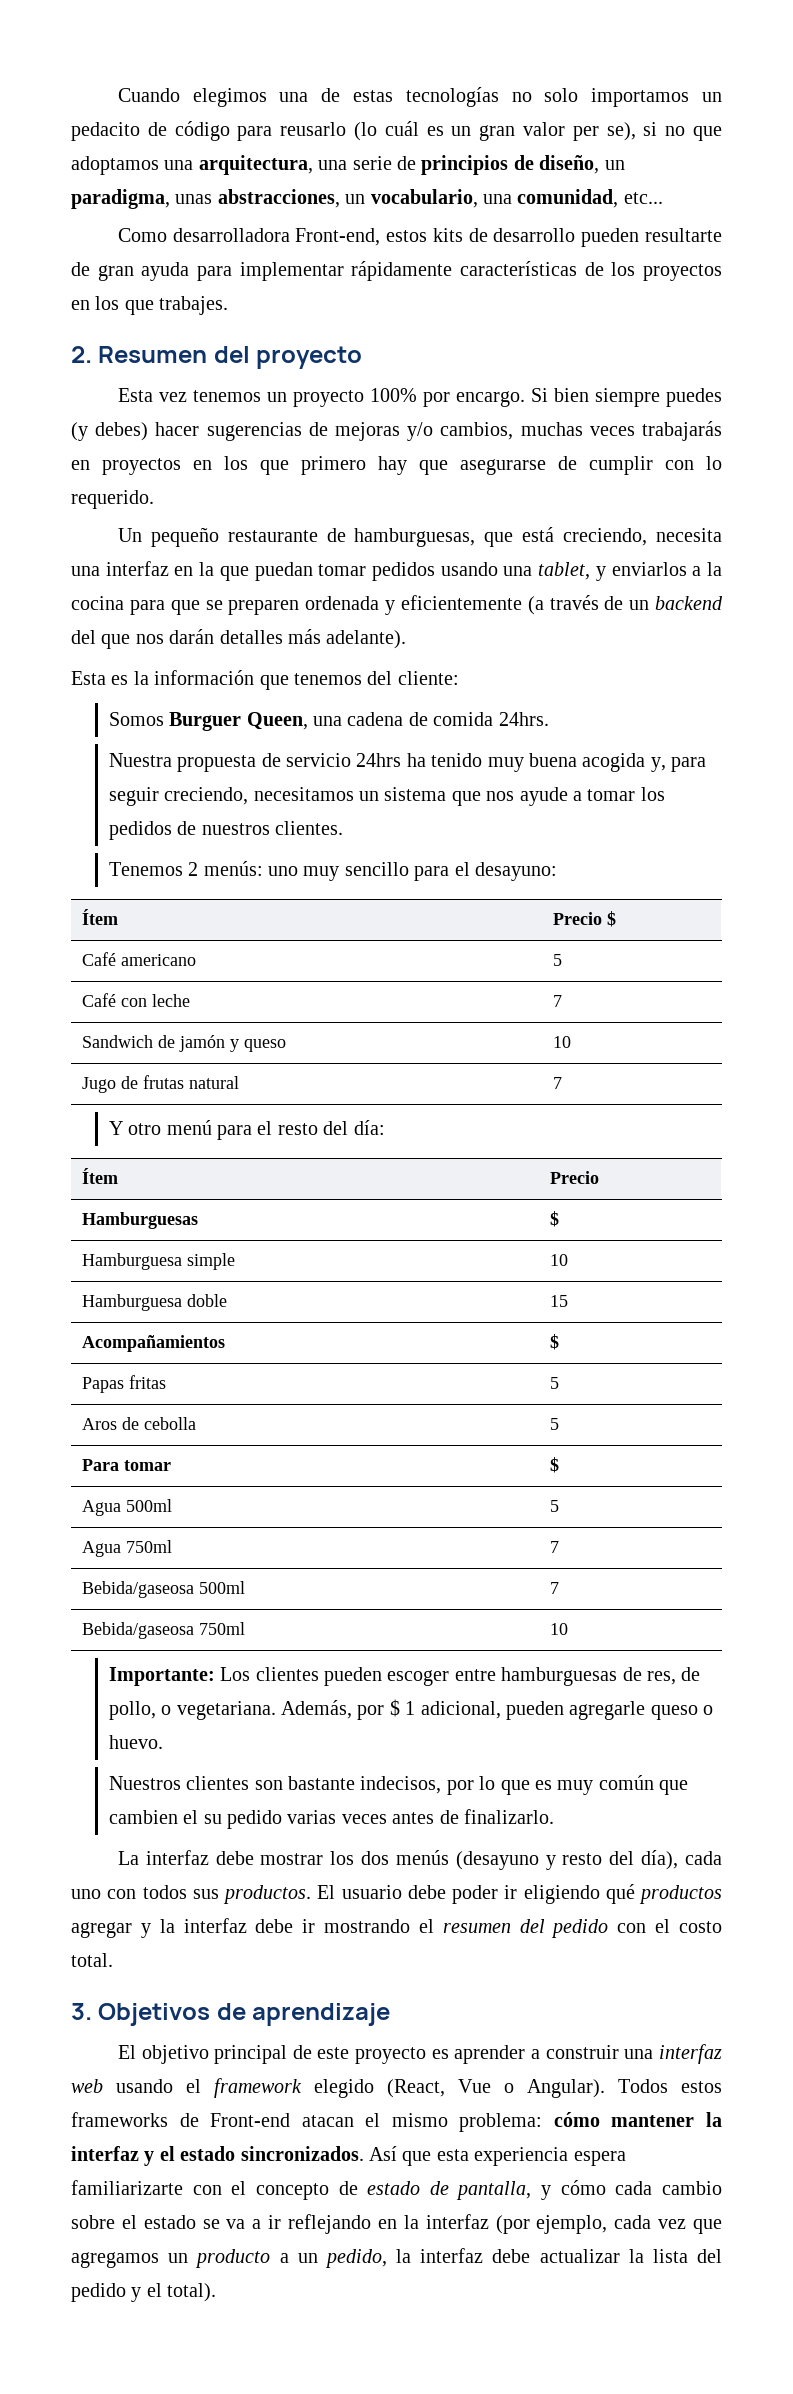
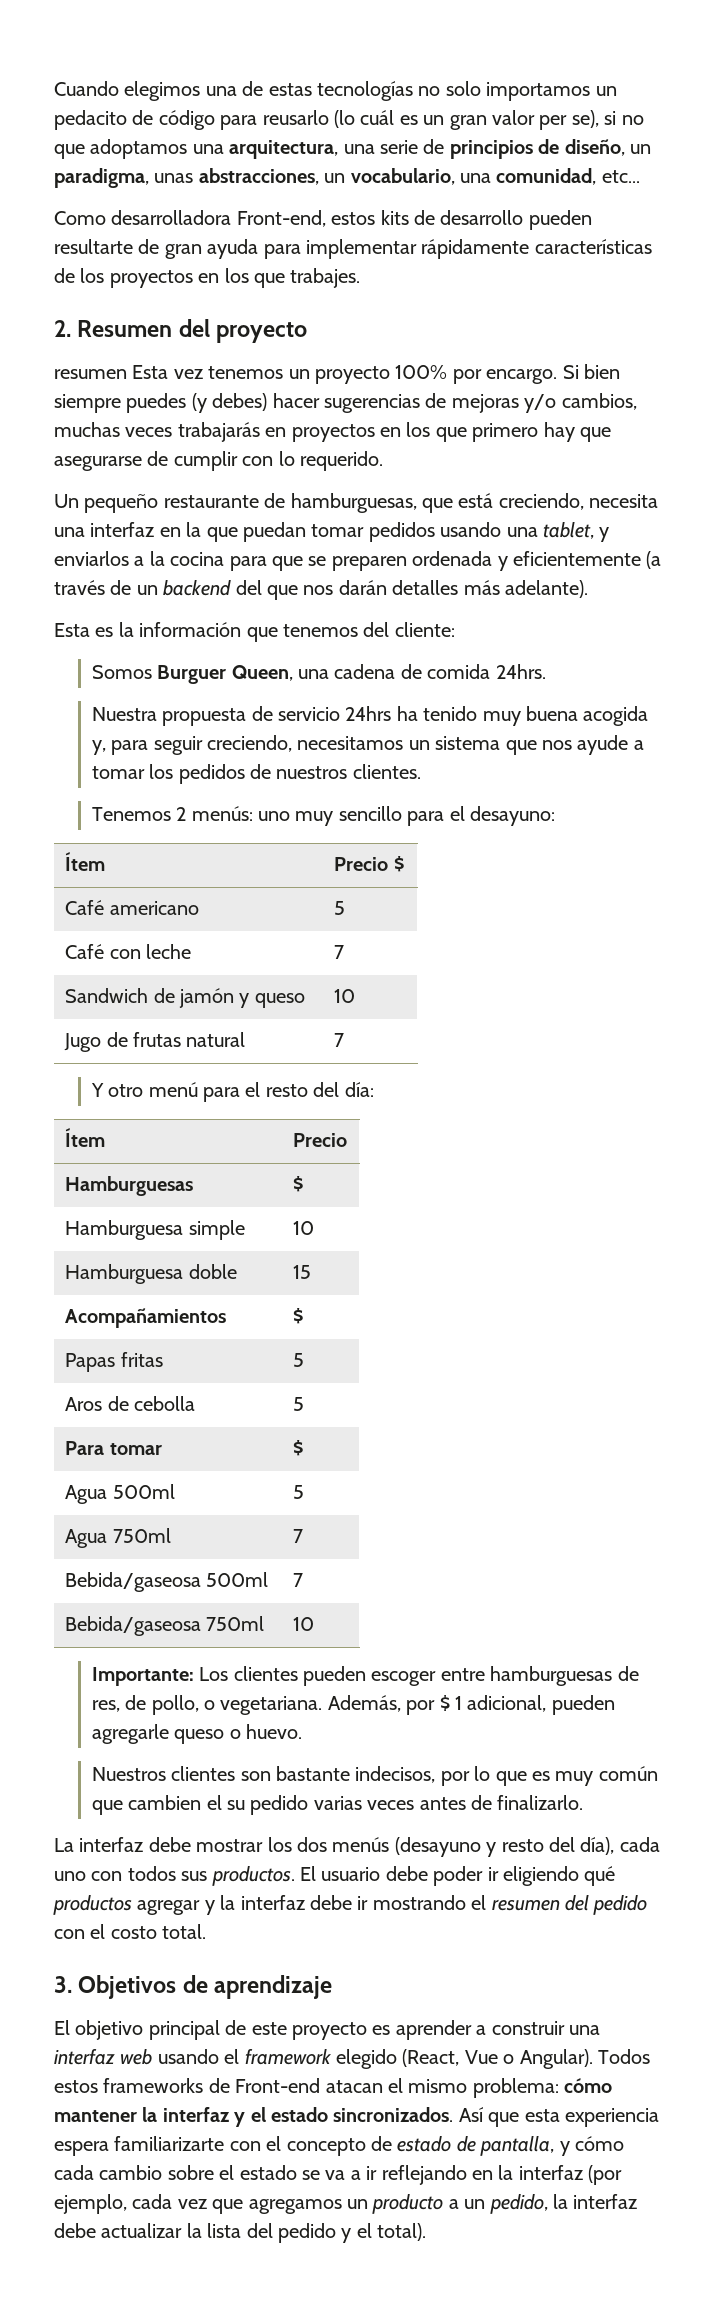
- Esta vez tenemos un proyecto 100% por encargo.
+ resumen Esta vez tenemos un proyecto 100% por encargo.

